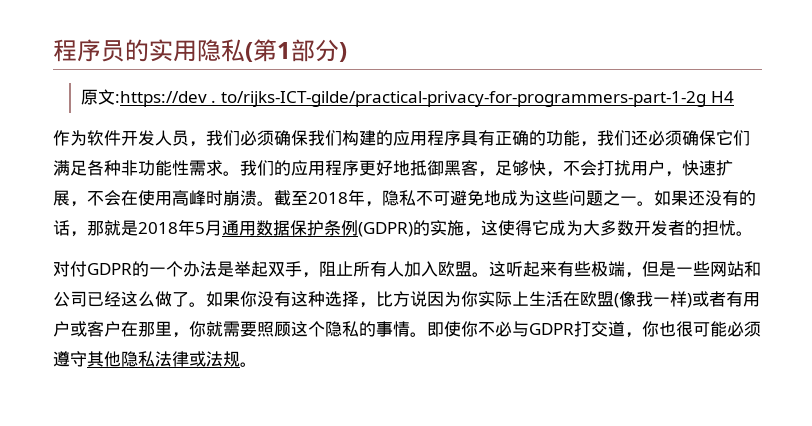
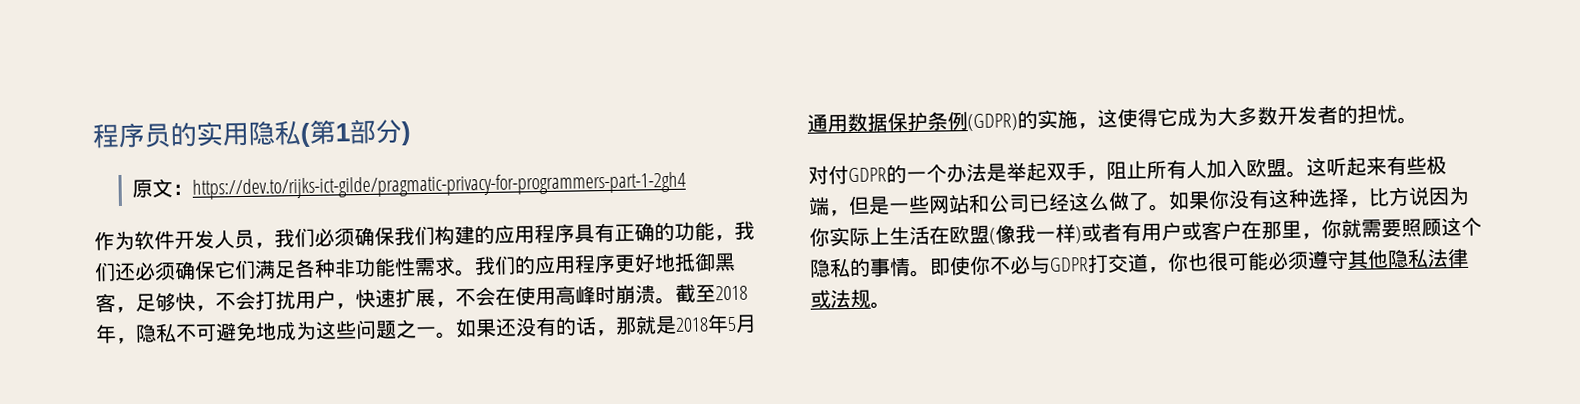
- 原文:https://dev . to/rijks-ICT-gilde/practical-privacy-for-programmers-part-1-2g H4
+ 原文：https://dev.to/rijks-ict-gilde/pragmatic-privacy-for-programmers-part-1-2gh4

